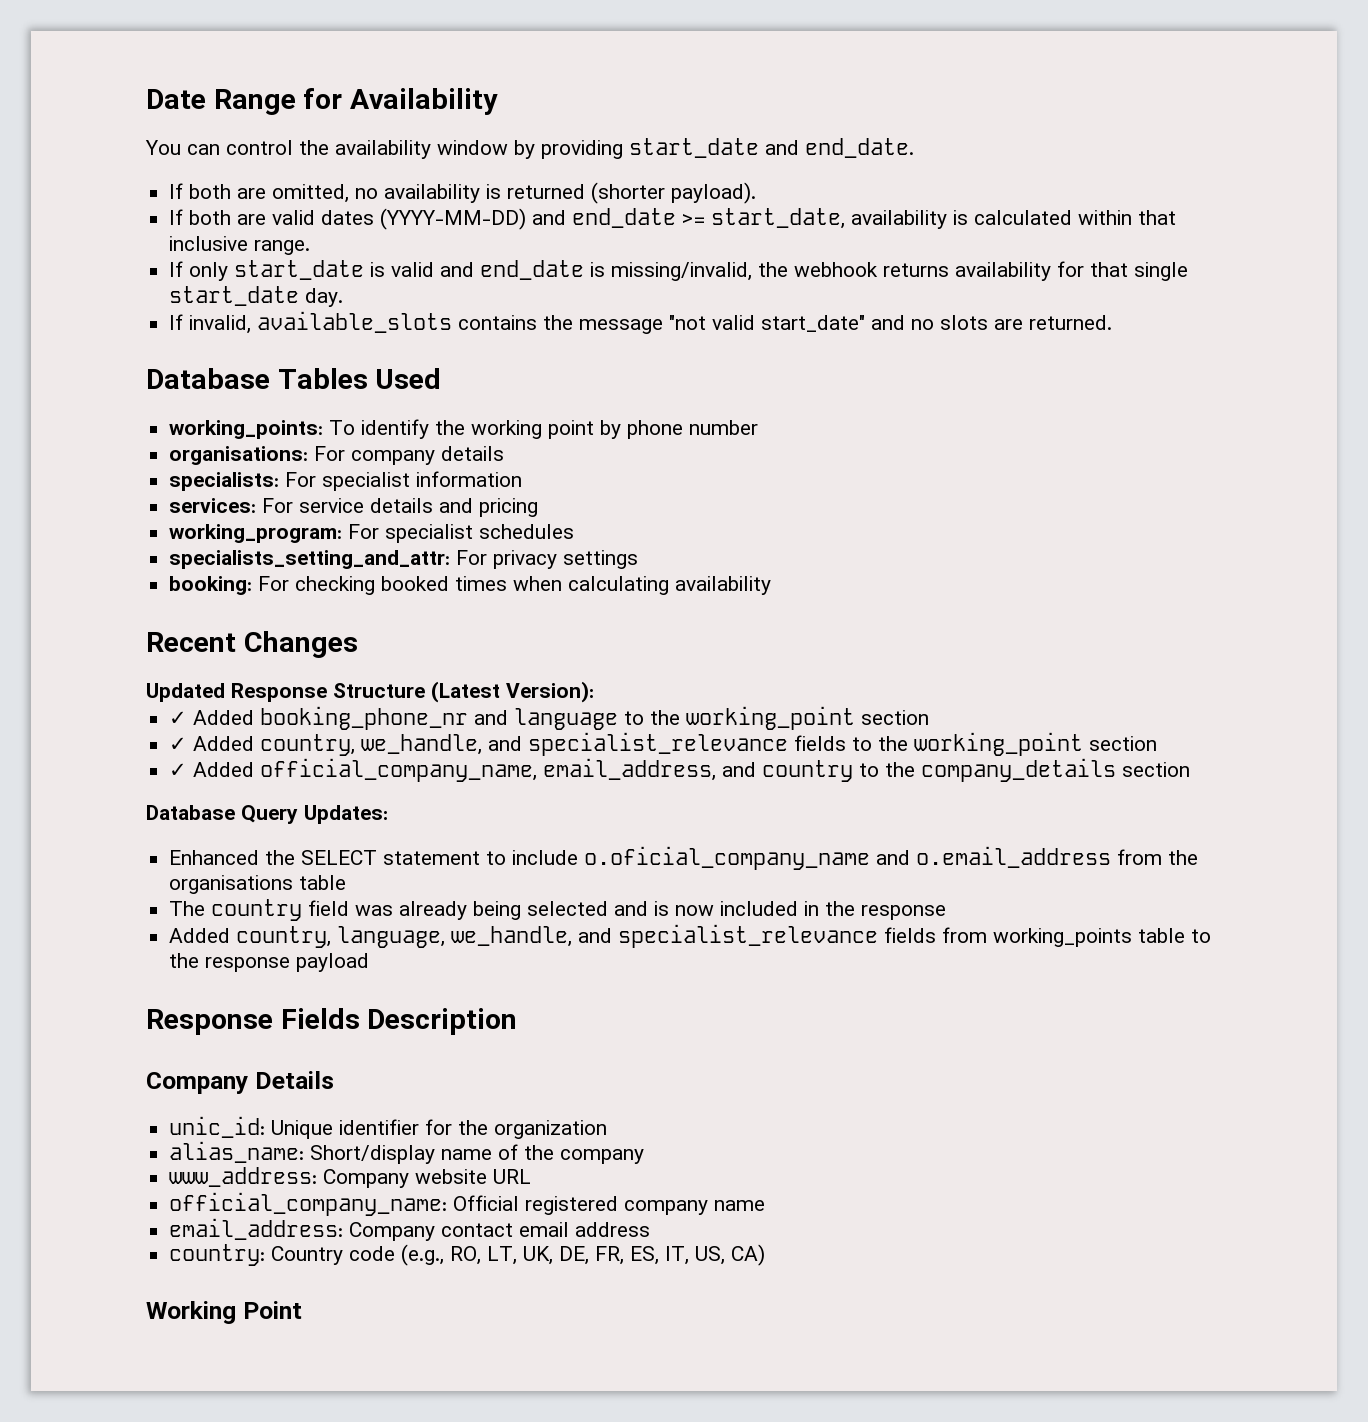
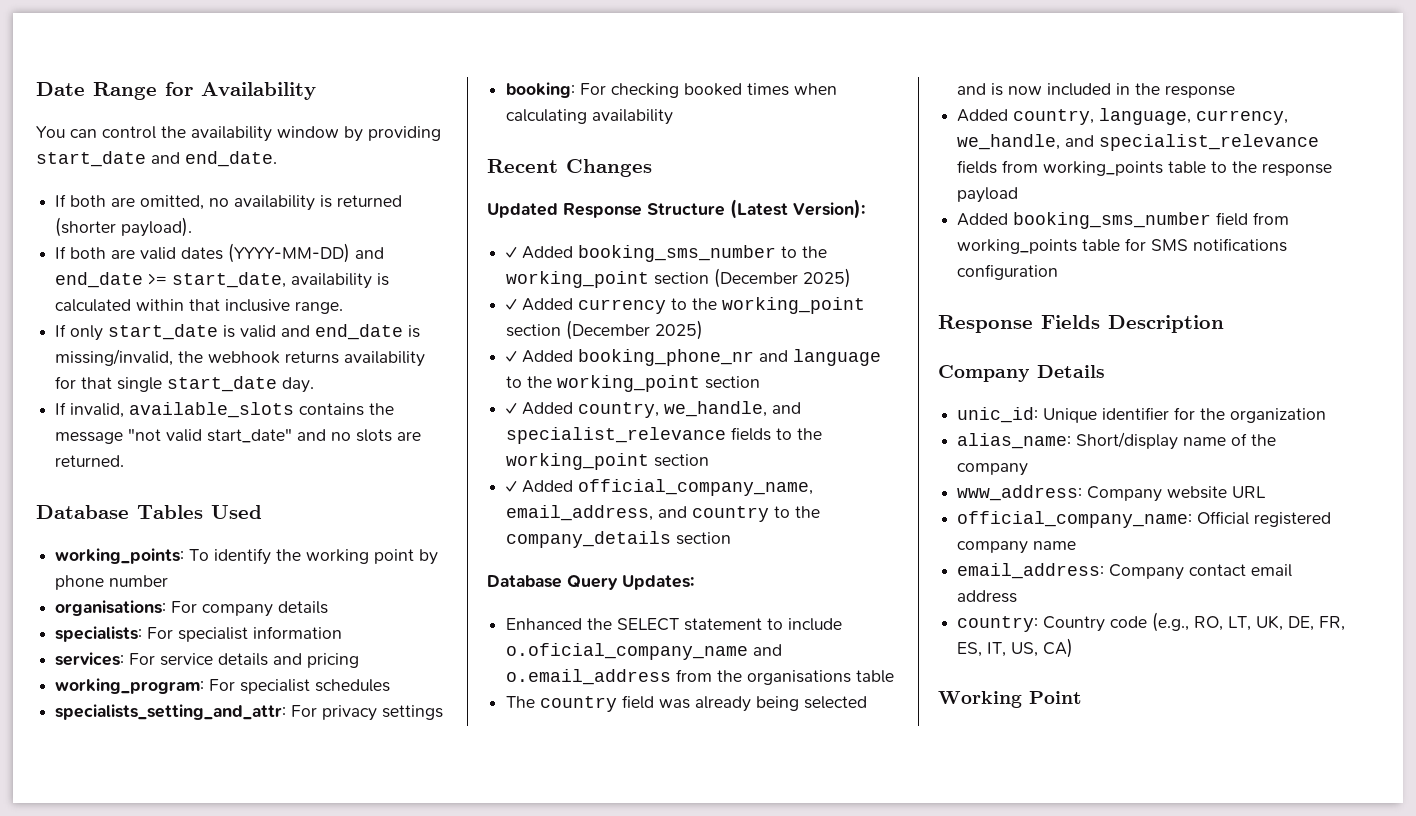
+ ✓ Added booking_sms_number to the working_point section (December 2025)
+ ✓ Added currency to the working_point section (December 2025)
- Added country, language, we_handle, and specialist_relevance fields from working_points table to the response payload
+ Added country, language, currency, we_handle, and specialist_relevance fields from working_points table to the response payload
+ Added booking_sms_number field from working_points table for SMS notifications configuration

